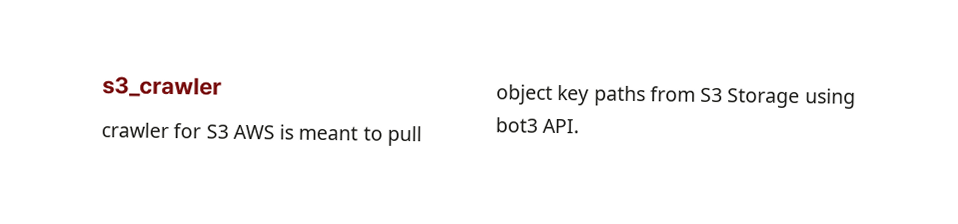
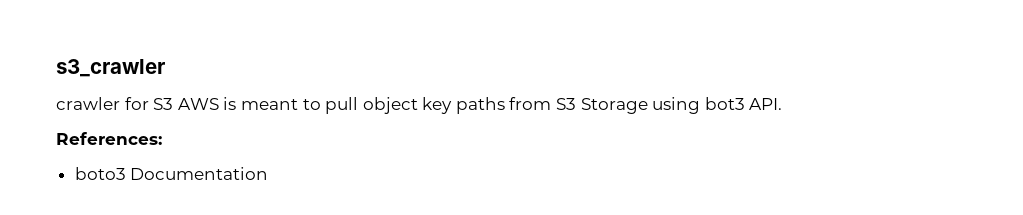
+ References:
+ boto3 Documentation

